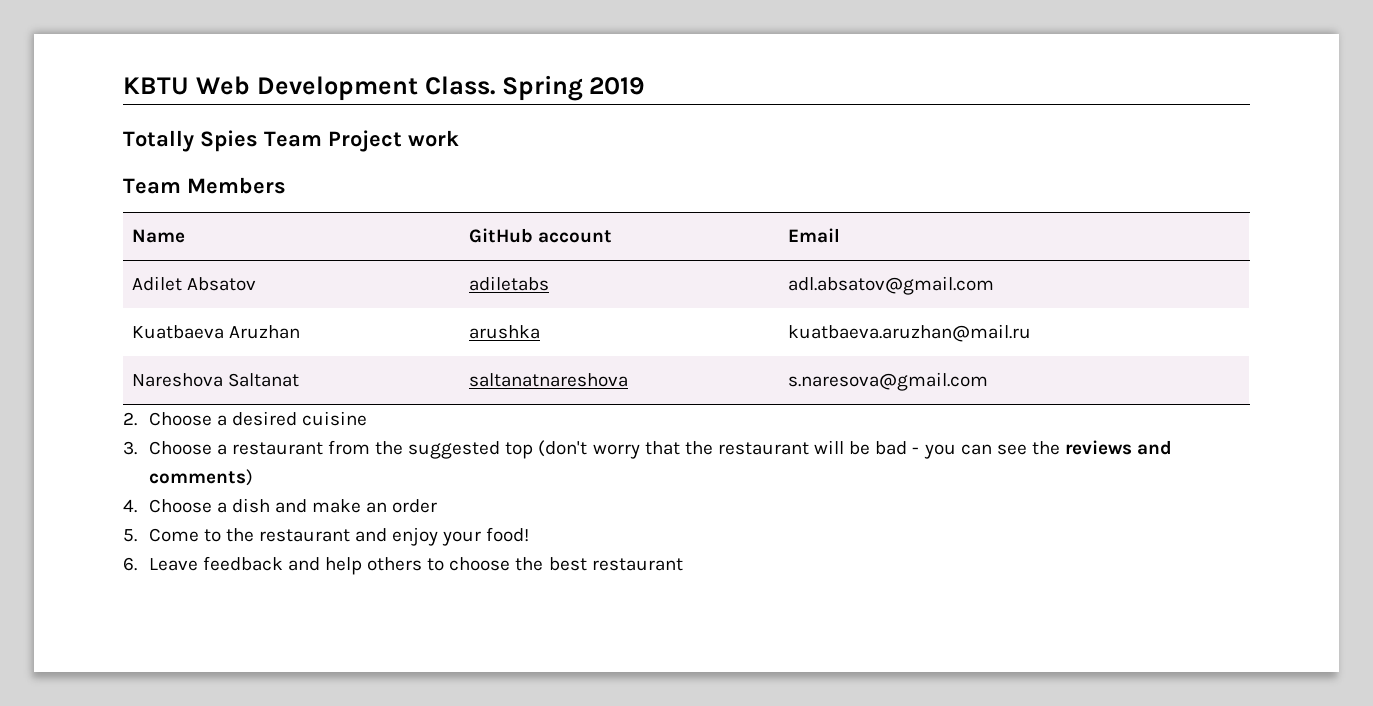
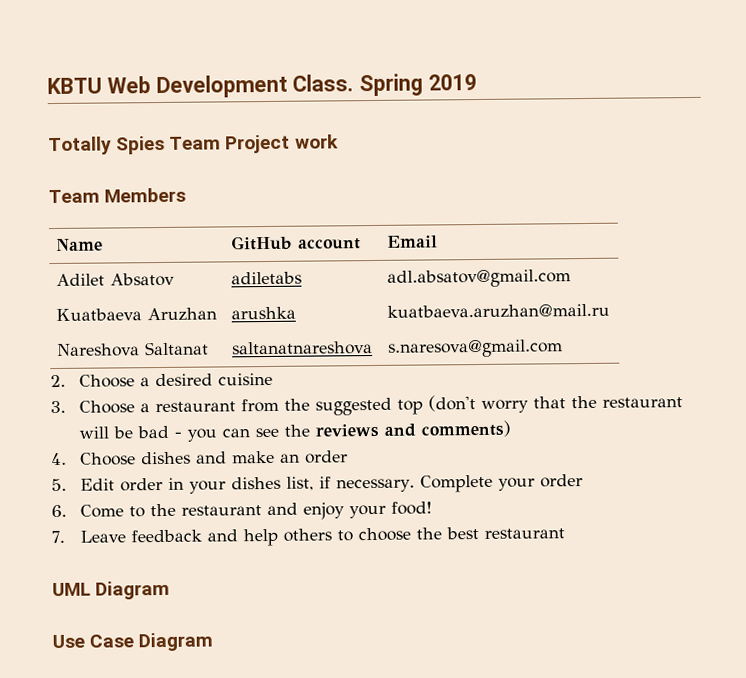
- 4. Choose a dish and make an order
+ 4. Choose dishes and make an order
- 5. Come to the restaurant and enjoy your food!
+ 5. Edit order in your dishes list, if necessary. Complete your order
+ 6. Come to the restaurant and enjoy your food!
- 6. Leave feedback and help others to choose the best restaurant
+ 7. Leave feedback and help others to choose the best restaurant
+ UML Diagram
+ Use Case Diagram

